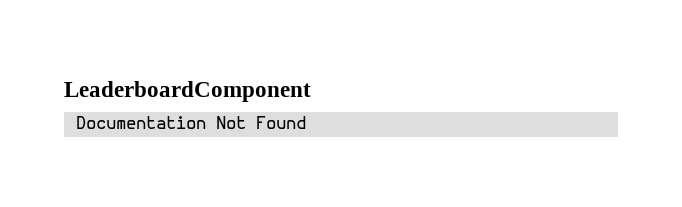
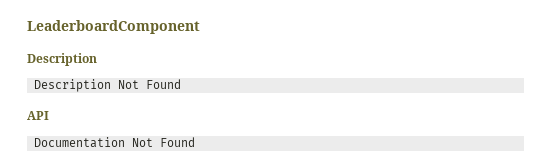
  LeaderboardComponent
+ Description
+ Description Not Found
+ API

